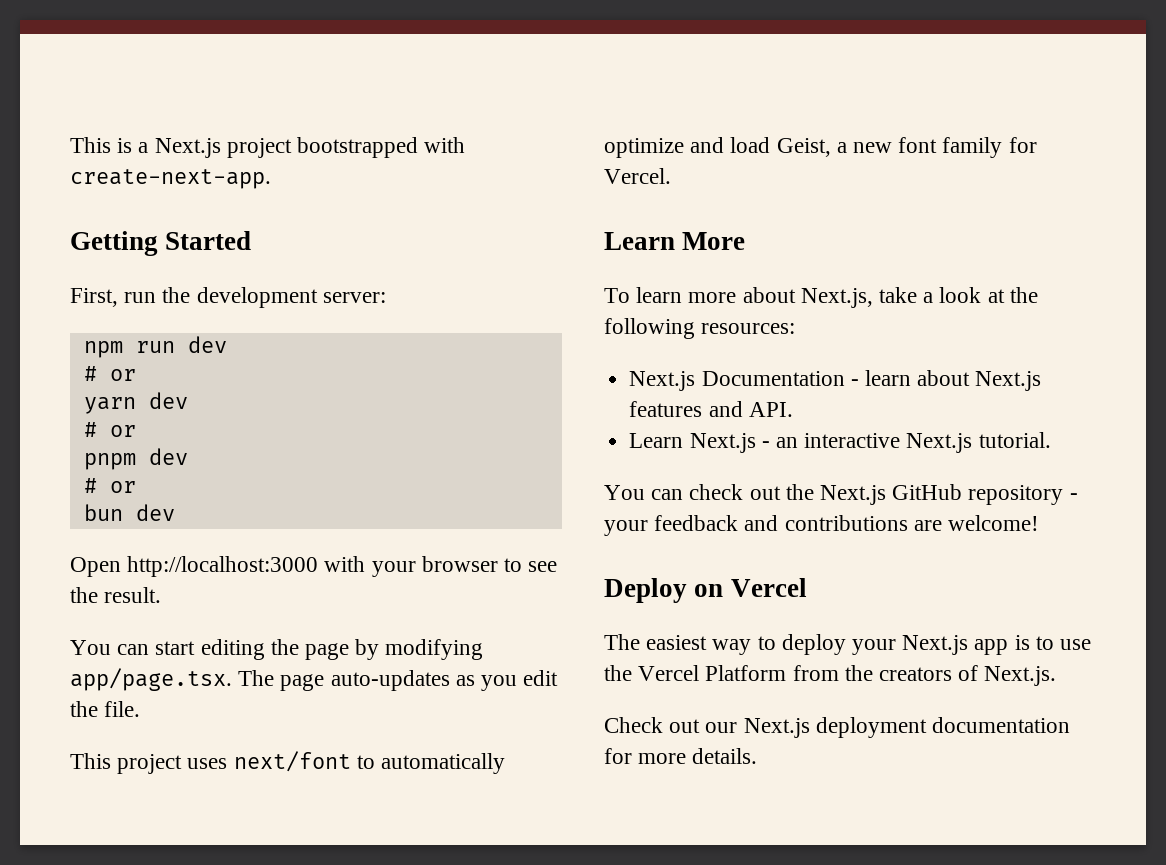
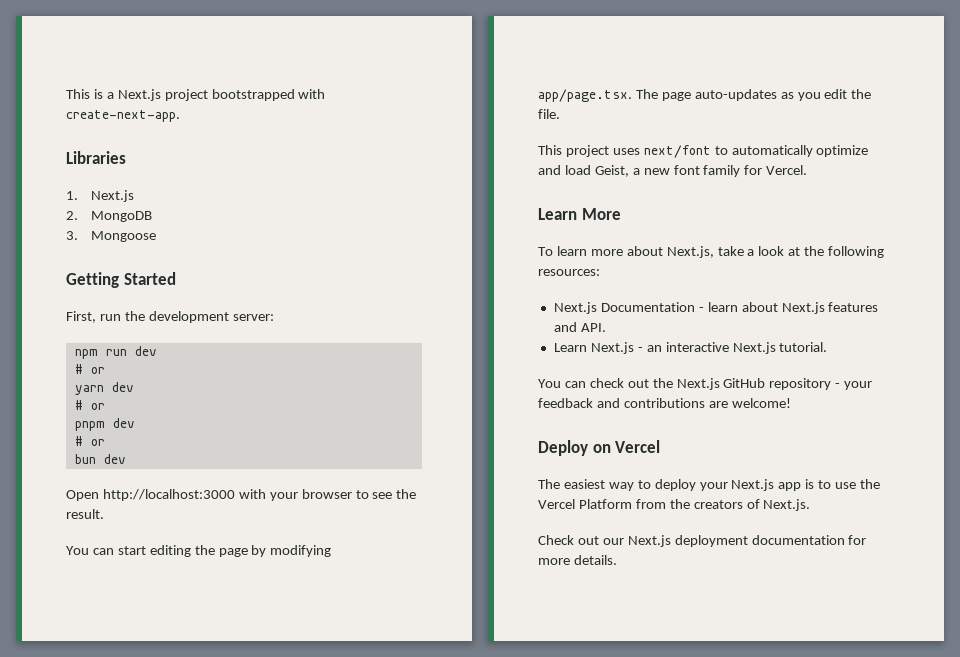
+ Libraries
+ 1. Next.js
+ 2. MongoDB
+ 3. Mongoose

